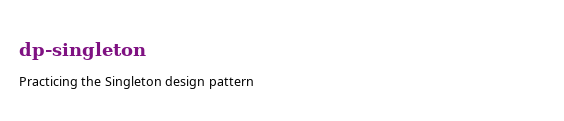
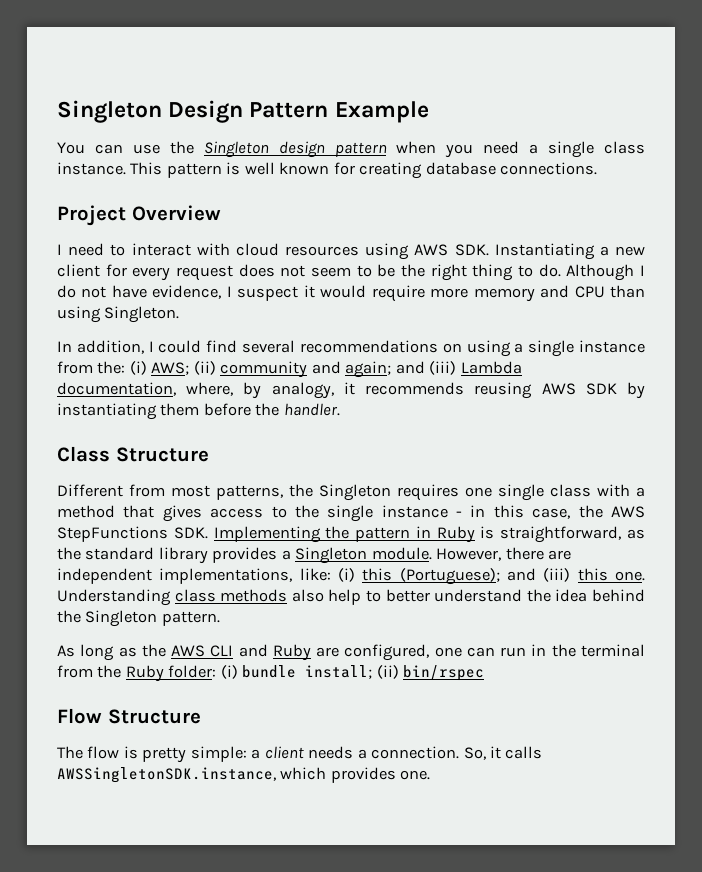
- dp-singleton
- Practicing the Singleton design pattern
+ Singleton Design Pattern Example
+ You can use the Singleton design pattern when you need a single class instance. This pattern is well known for creating database connections.
+ Project Overview
+ I need to interact with cloud resources using AWS SDK. Instantiating a new client for every request does not seem to be the right thing to do. Although I do not have evidence, I suspect it would require more memory and CPU than using Singleton.
+ In addition, I could find several recommendations on using a single instance from the: (i) AWS; (ii) community and again; and (iii) Lambda documentation, where, by analogy, it recommends reusing AWS SDK by instantiating them before the handler.
+ Class Structure
+ Different from most patterns, the Singleton requires one single class with a method that gives access to the single instance - in this case, the AWS StepFunctions SDK. Implementing the pattern in Ruby is straightforward, as the standard library provides a Singleton module. However, there are independent implementations, like: (i) this (Portuguese); and (iii) this one. Understanding class methods also help to better understand the idea behind the Singleton pattern.
+ As long as the AWS CLI and Ruby are configured, one can run in the terminal from the Ruby folder: (i) bundle install; (ii) bin/rspec
+ Flow Structure
+ The flow is pretty simple: a client needs a connection. So, it calls AWSSingletonSDK.instance, which provides one.

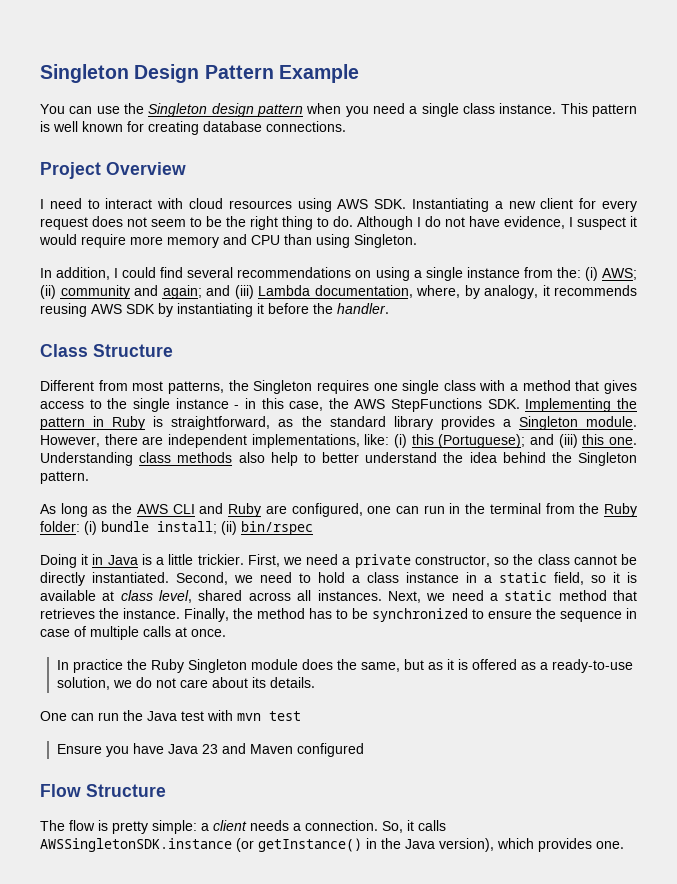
- In addition, I could find several recommendations on using a single instance from the: (i) AWS; (ii) community and again; and (iii) Lambda documentation, where, by analogy, it recommends reusing AWS SDK by instantiating them before the handler.
+ In addition, I could find several recommendations on using a single instance from the: (i) AWS; (ii) community and again; and (iii) Lambda documentation, where, by analogy, it recommends reusing AWS SDK by instantiating it before the handler.
+ Doing it in Java is a little trickier. First, we need a private constructor, so the class cannot be directly instantiated. Second, we need to hold a class instance in a static field, so it is available at class level, shared across all instances. Next, we need a static method that retrieves the instance. Finally, the method has to be synchronized to ensure the sequence in case of multiple calls at once.
+ In practice the Ruby Singleton module does the same, but as it is offered as a ready-to-use solution, we do not care about its details.
+ One can run the Java test with mvn test
+ Ensure you have Java 23 and Maven configured
- So, it calls AWSSingletonSDK.instance, which provides one.
+ So, it calls AWSSingletonSDK.instance (or getInstance() in the Java version), which provides one.

